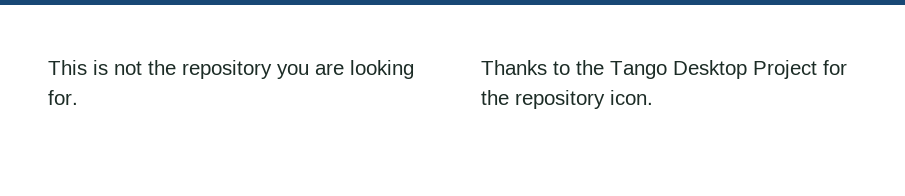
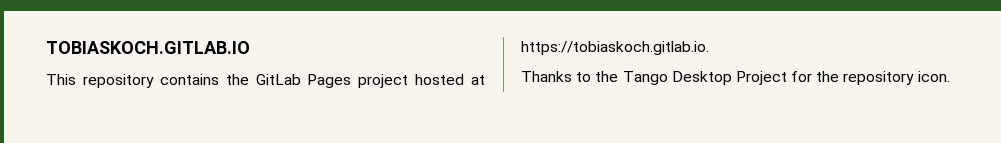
- This is not the repository you are looking for.
+ TOBIASKOCH.GITLAB.IO
+ This repository contains the GitLab Pages project hosted at https://tobiaskoch.gitlab.io.

